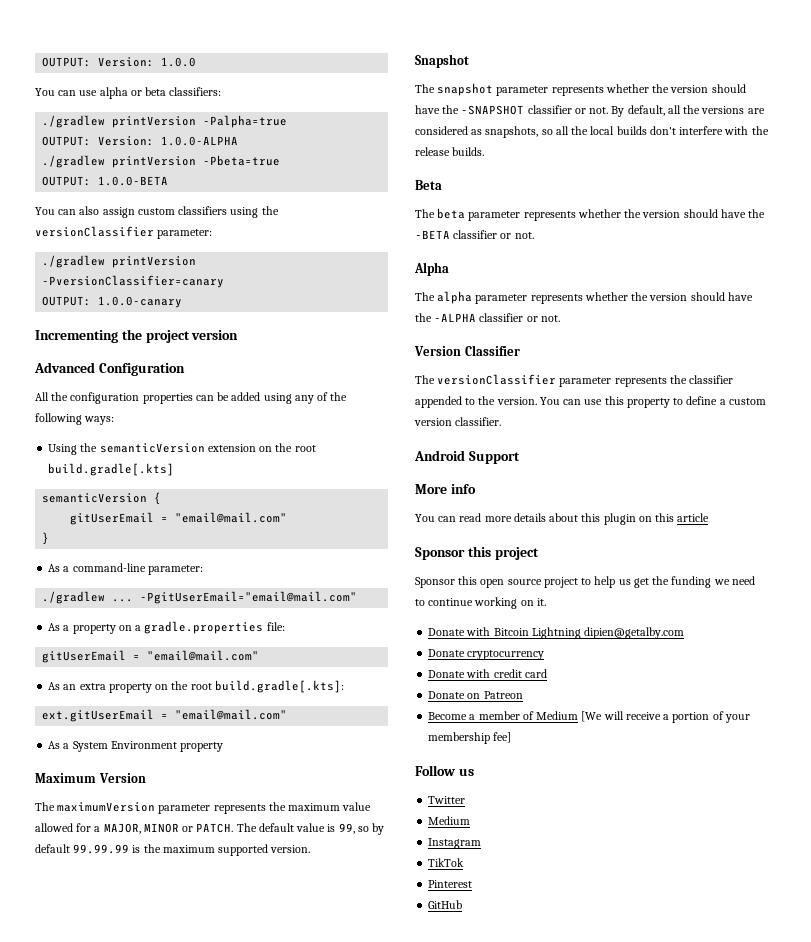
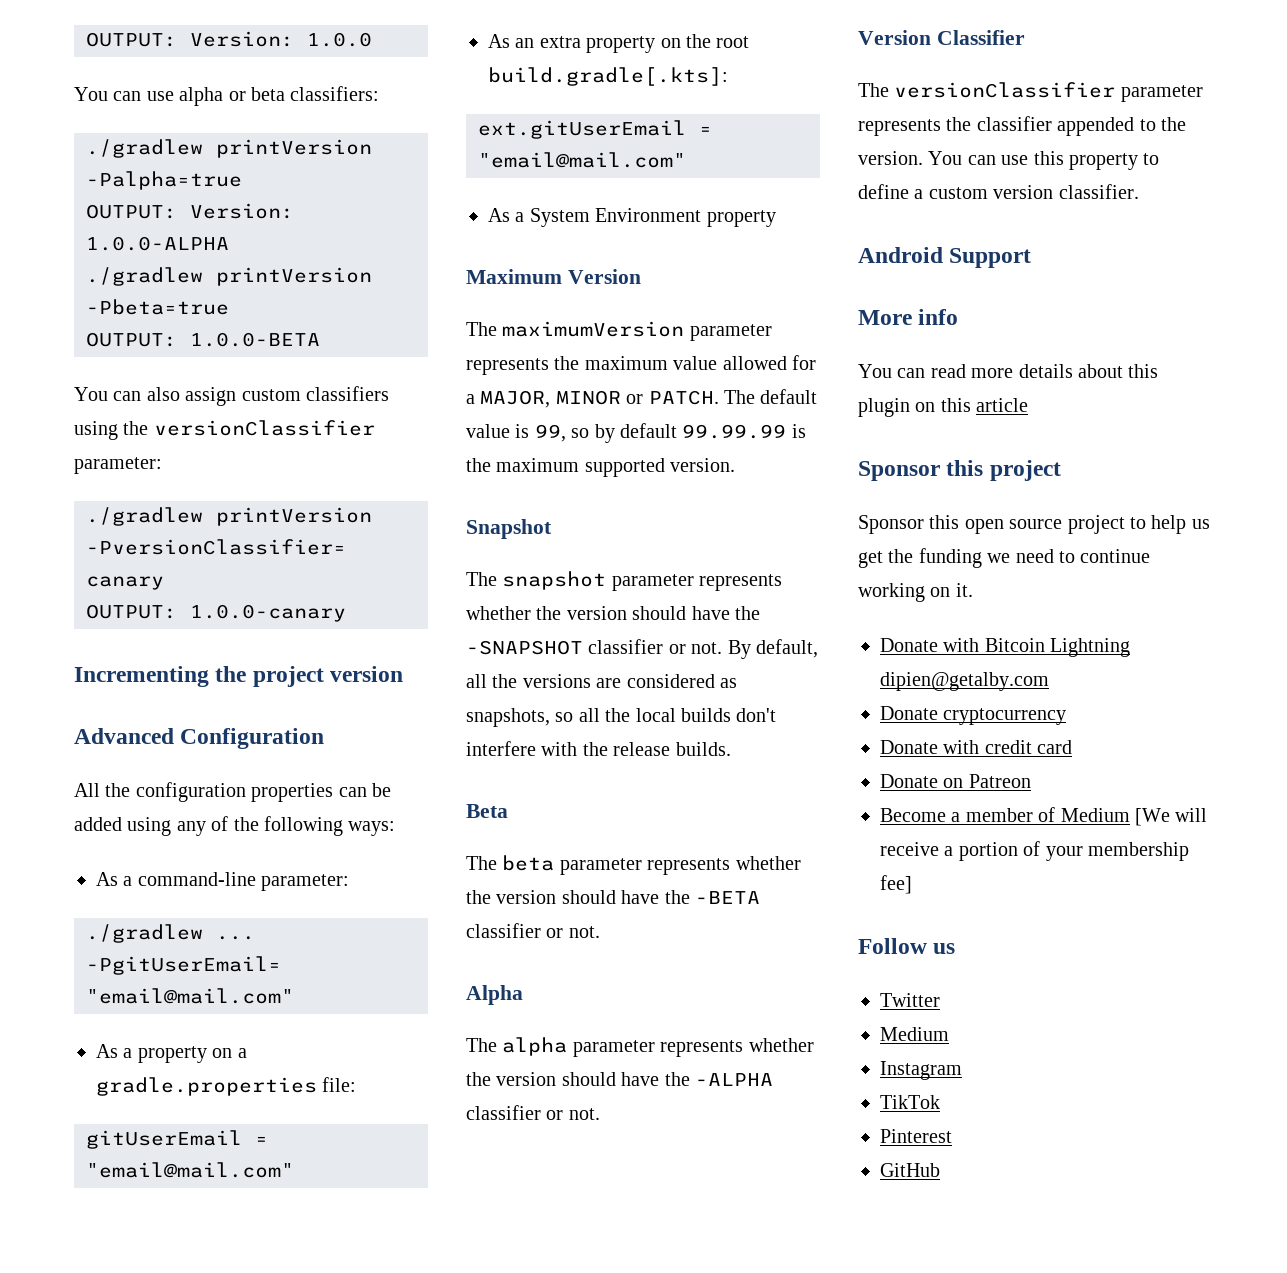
- Using the semanticVersion extension on the root build.gradle[.kts]
- semanticVersion {
- gitUserEmail = "email@mail.com"
- }

